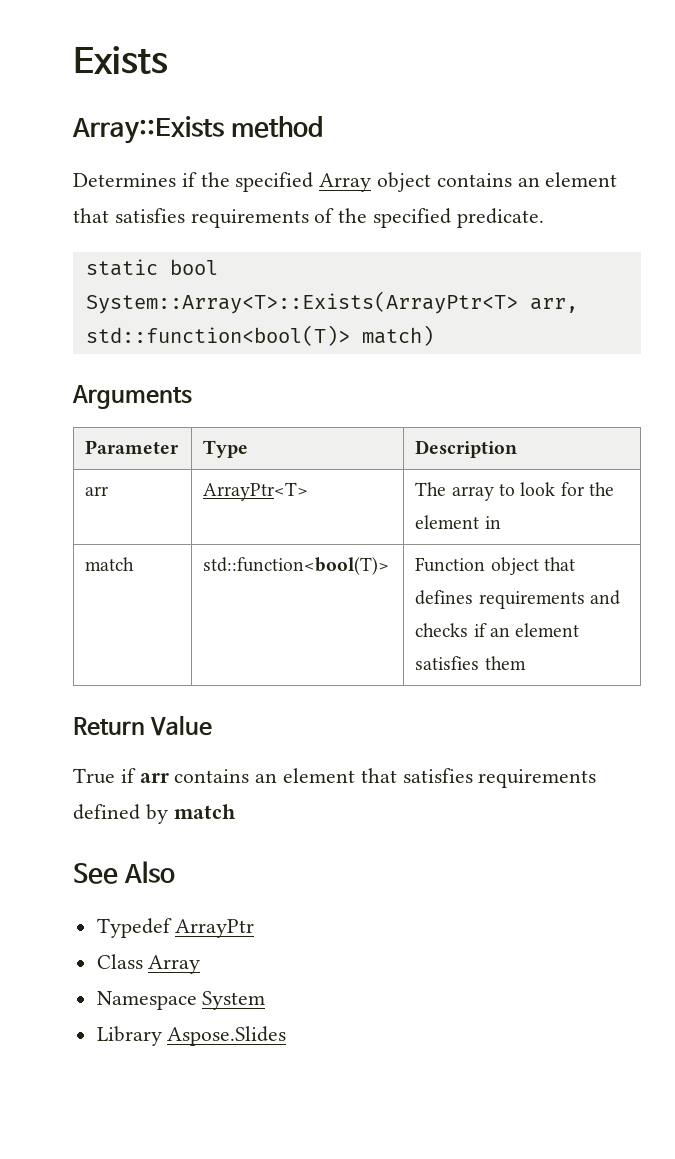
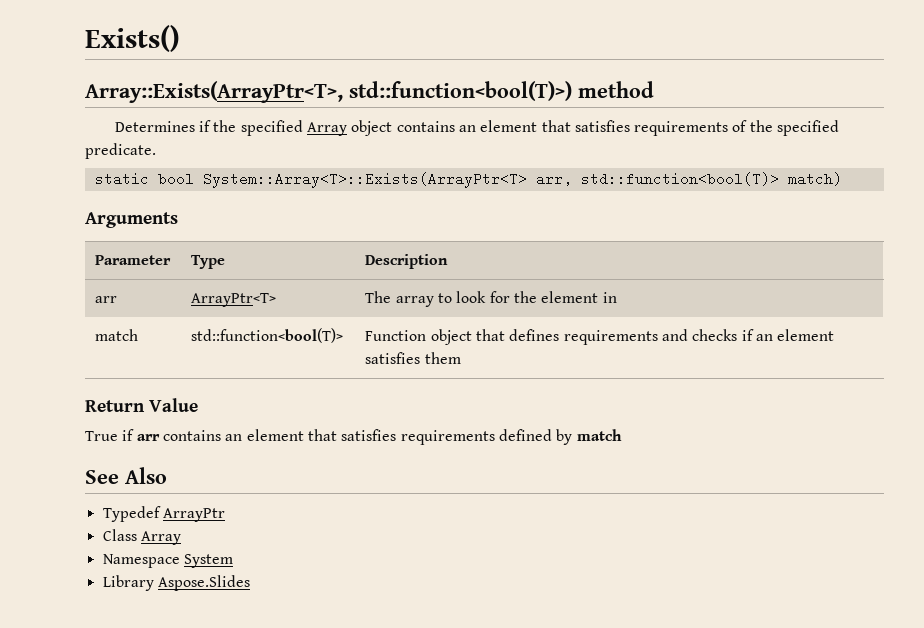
- Exists
- Array::Exists method
+ Exists()
+ Array::Exists(ArrayPtr<T>, std::function<bool(T)>) method

